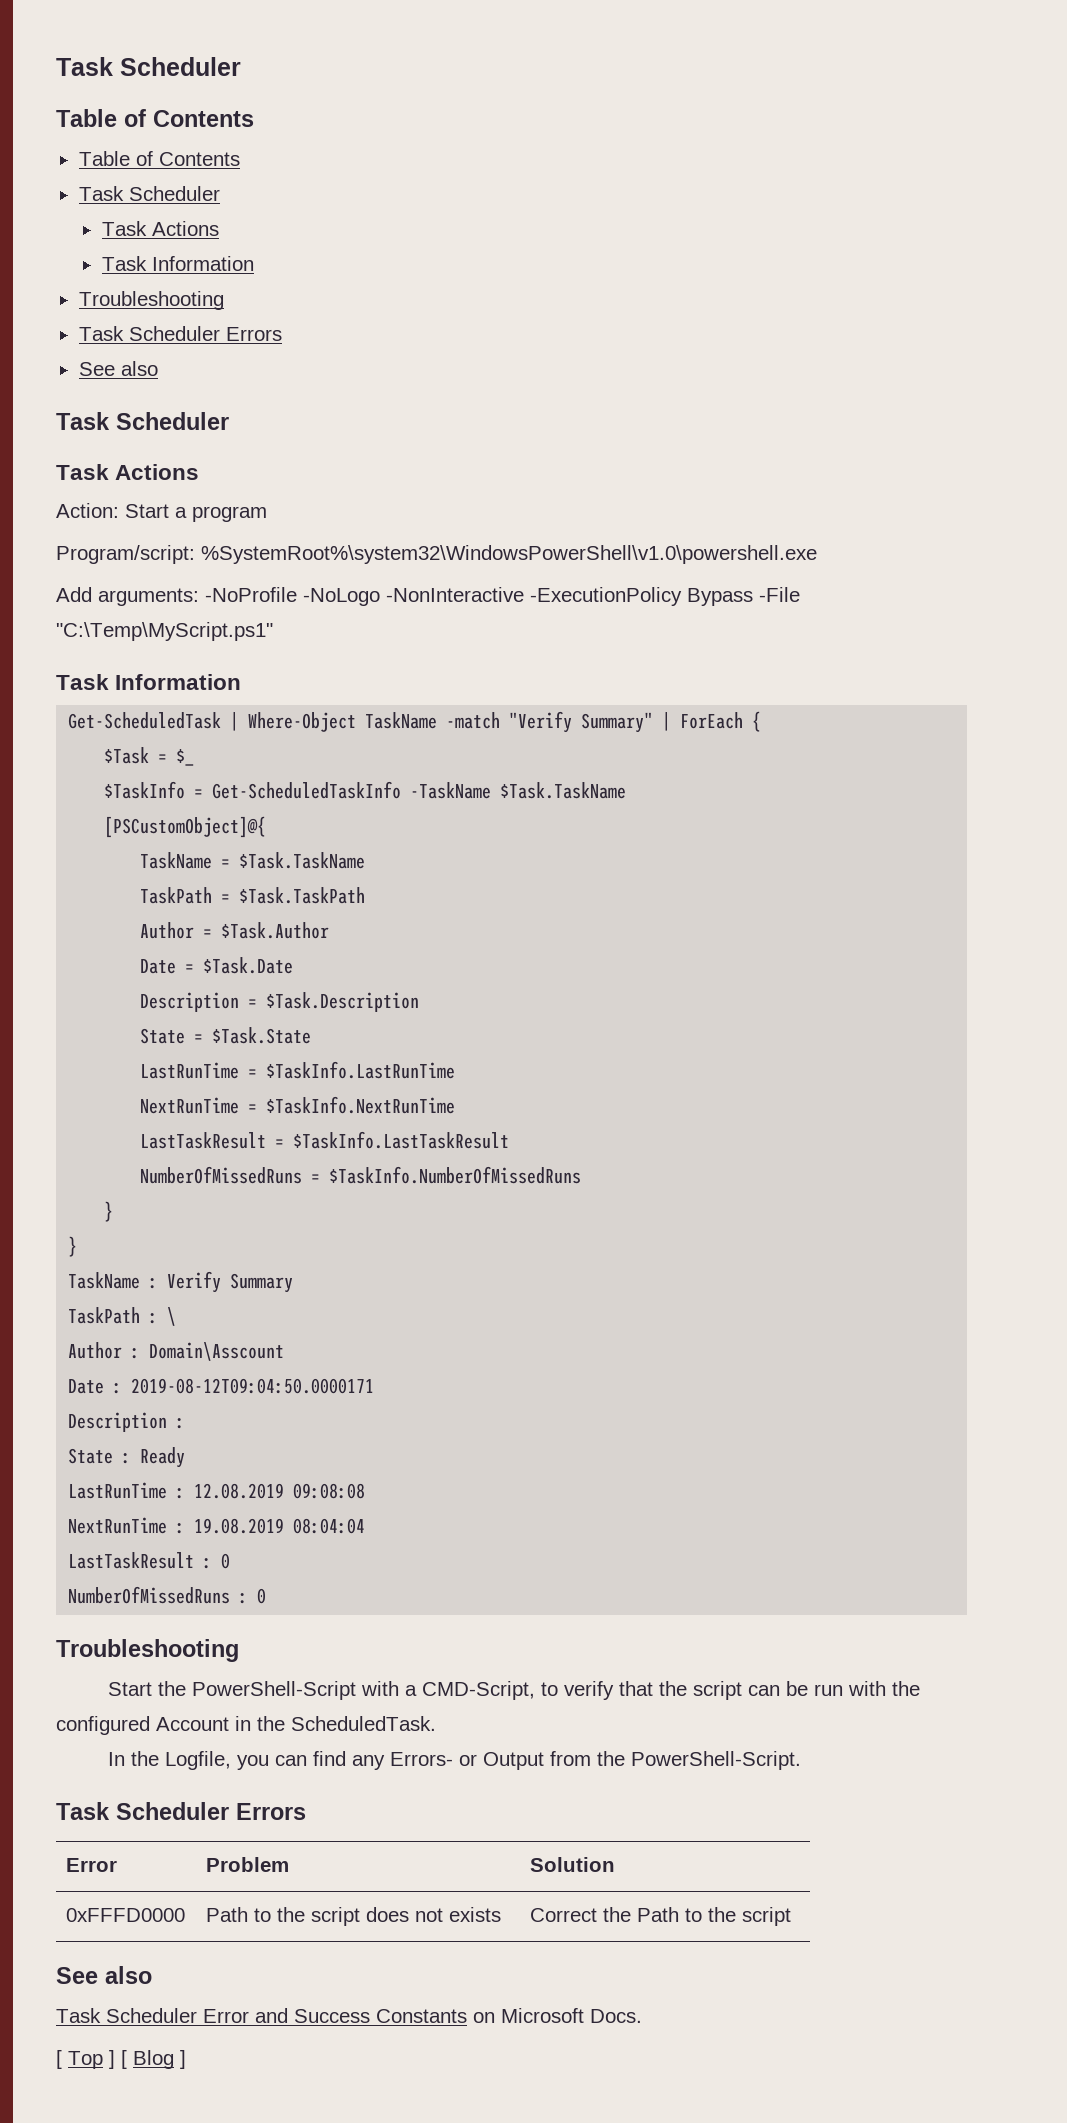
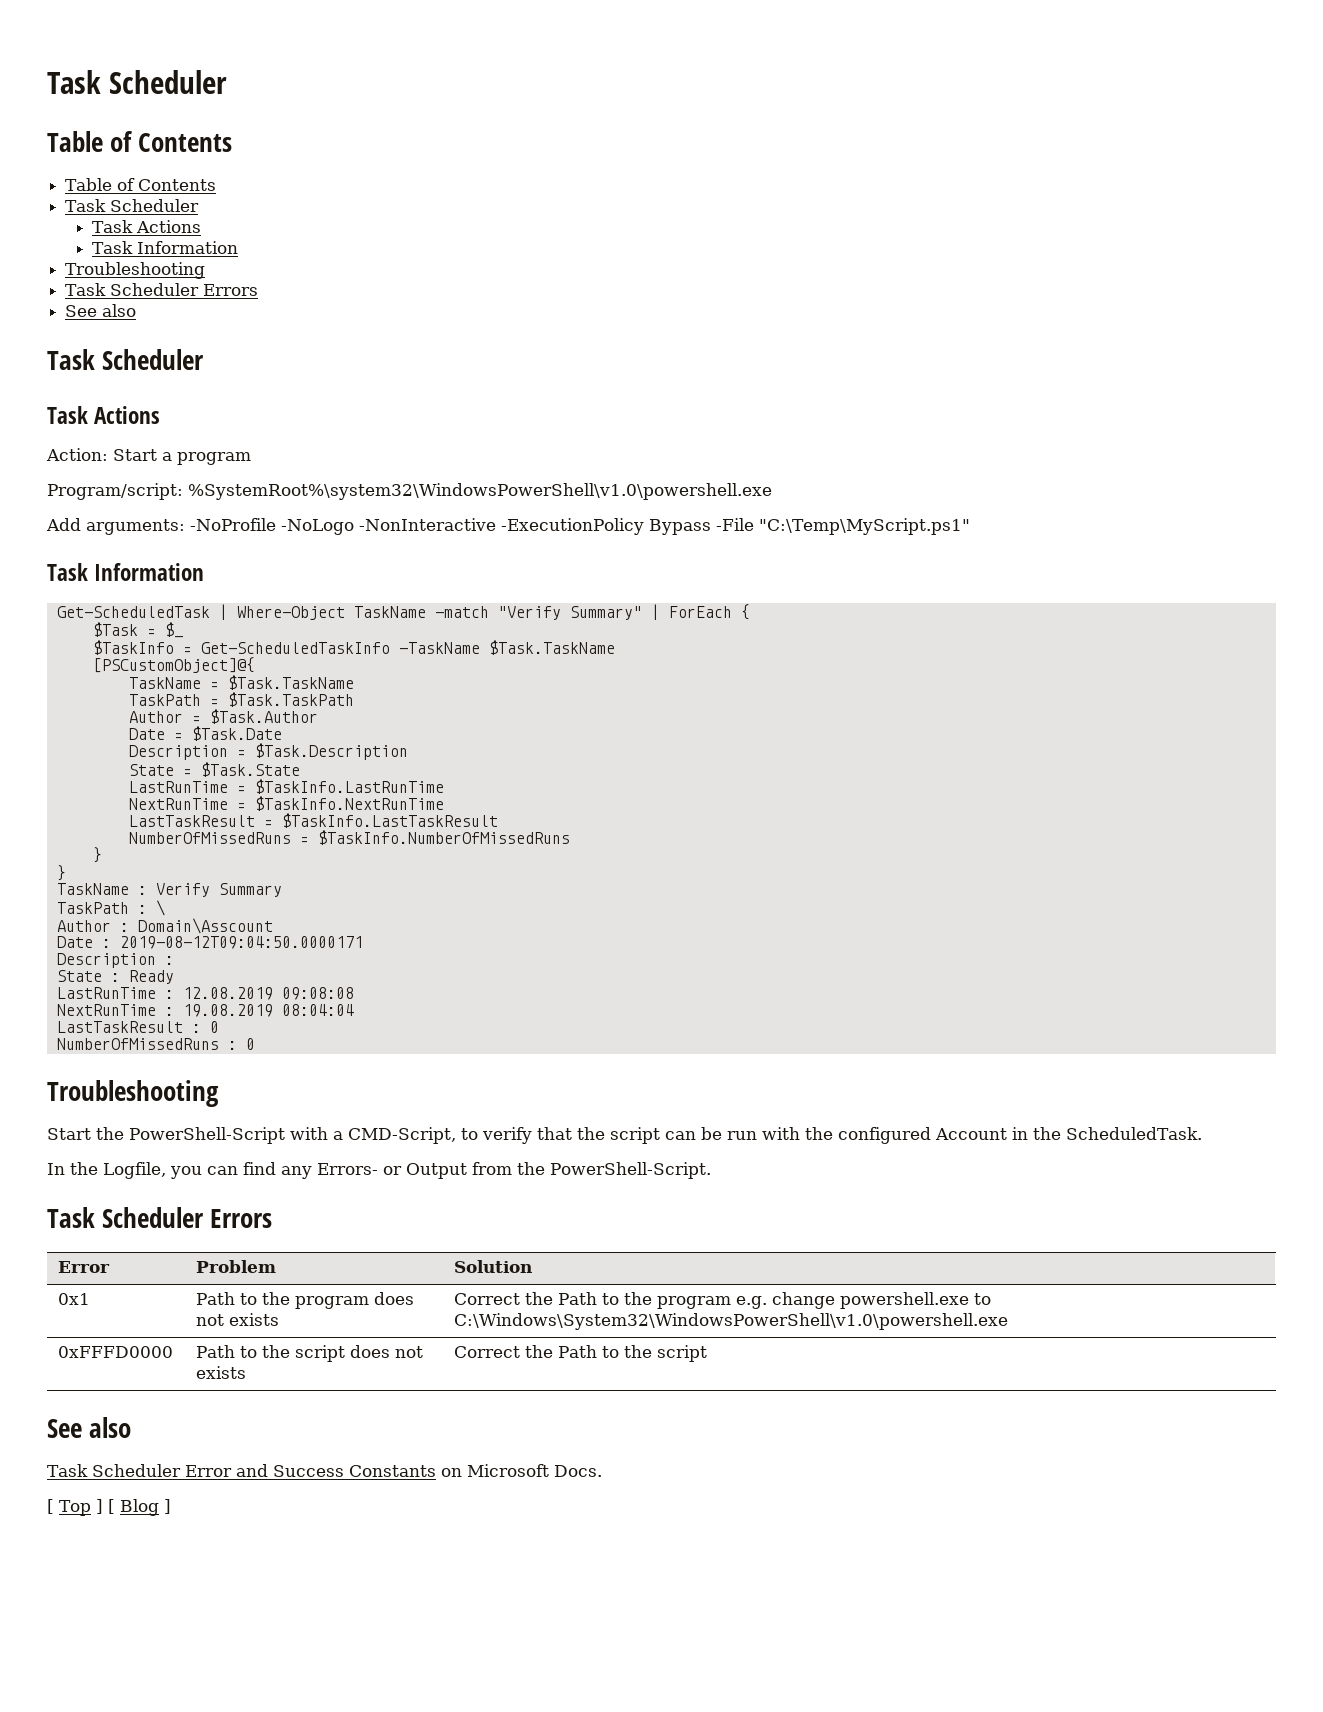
+ 0x1 | Path to the program does not exists | Correct the Path to the program e.g. change powershell.exe to C:\Windows\System32\WindowsPowerShell\v1.0\powershell.exe

